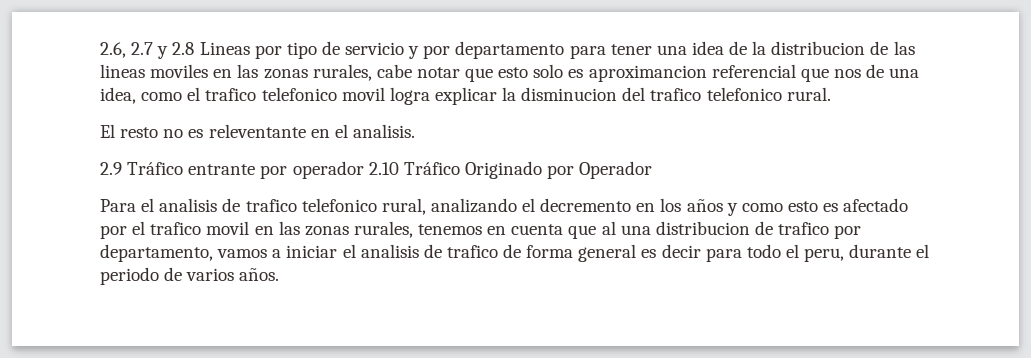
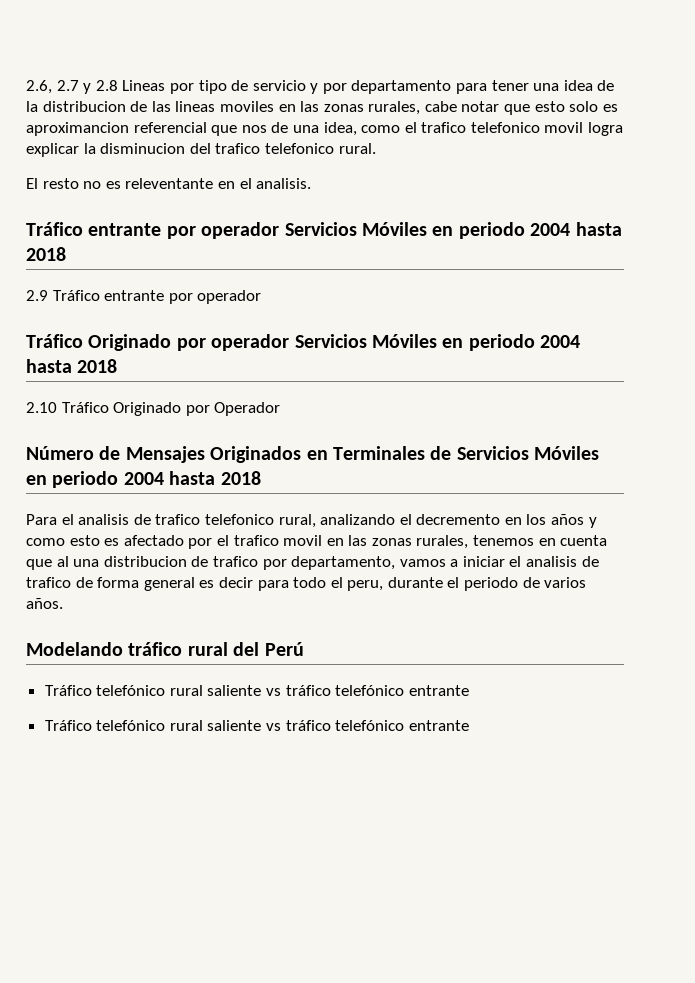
+ Tráfico entrante por operador Servicios Móviles en periodo 2004 hasta 2018
- 2.9 Tráfico entrante por operador 2.10 Tráfico Originado por Operador
+ 2.9 Tráfico entrante por operador
+ Tráfico Originado por operador Servicios Móviles en periodo 2004 hasta 2018
+ 2.10 Tráfico Originado por Operador
+ Número de Mensajes Originados en Terminales de Servicios Móviles en periodo 2004 hasta 2018
+ Modelando tráfico rural del Perú
+ Tráfico telefónico rural saliente vs tráfico telefónico entrante
+ Tráfico telefónico rural saliente vs tráfico telefónico entrante

